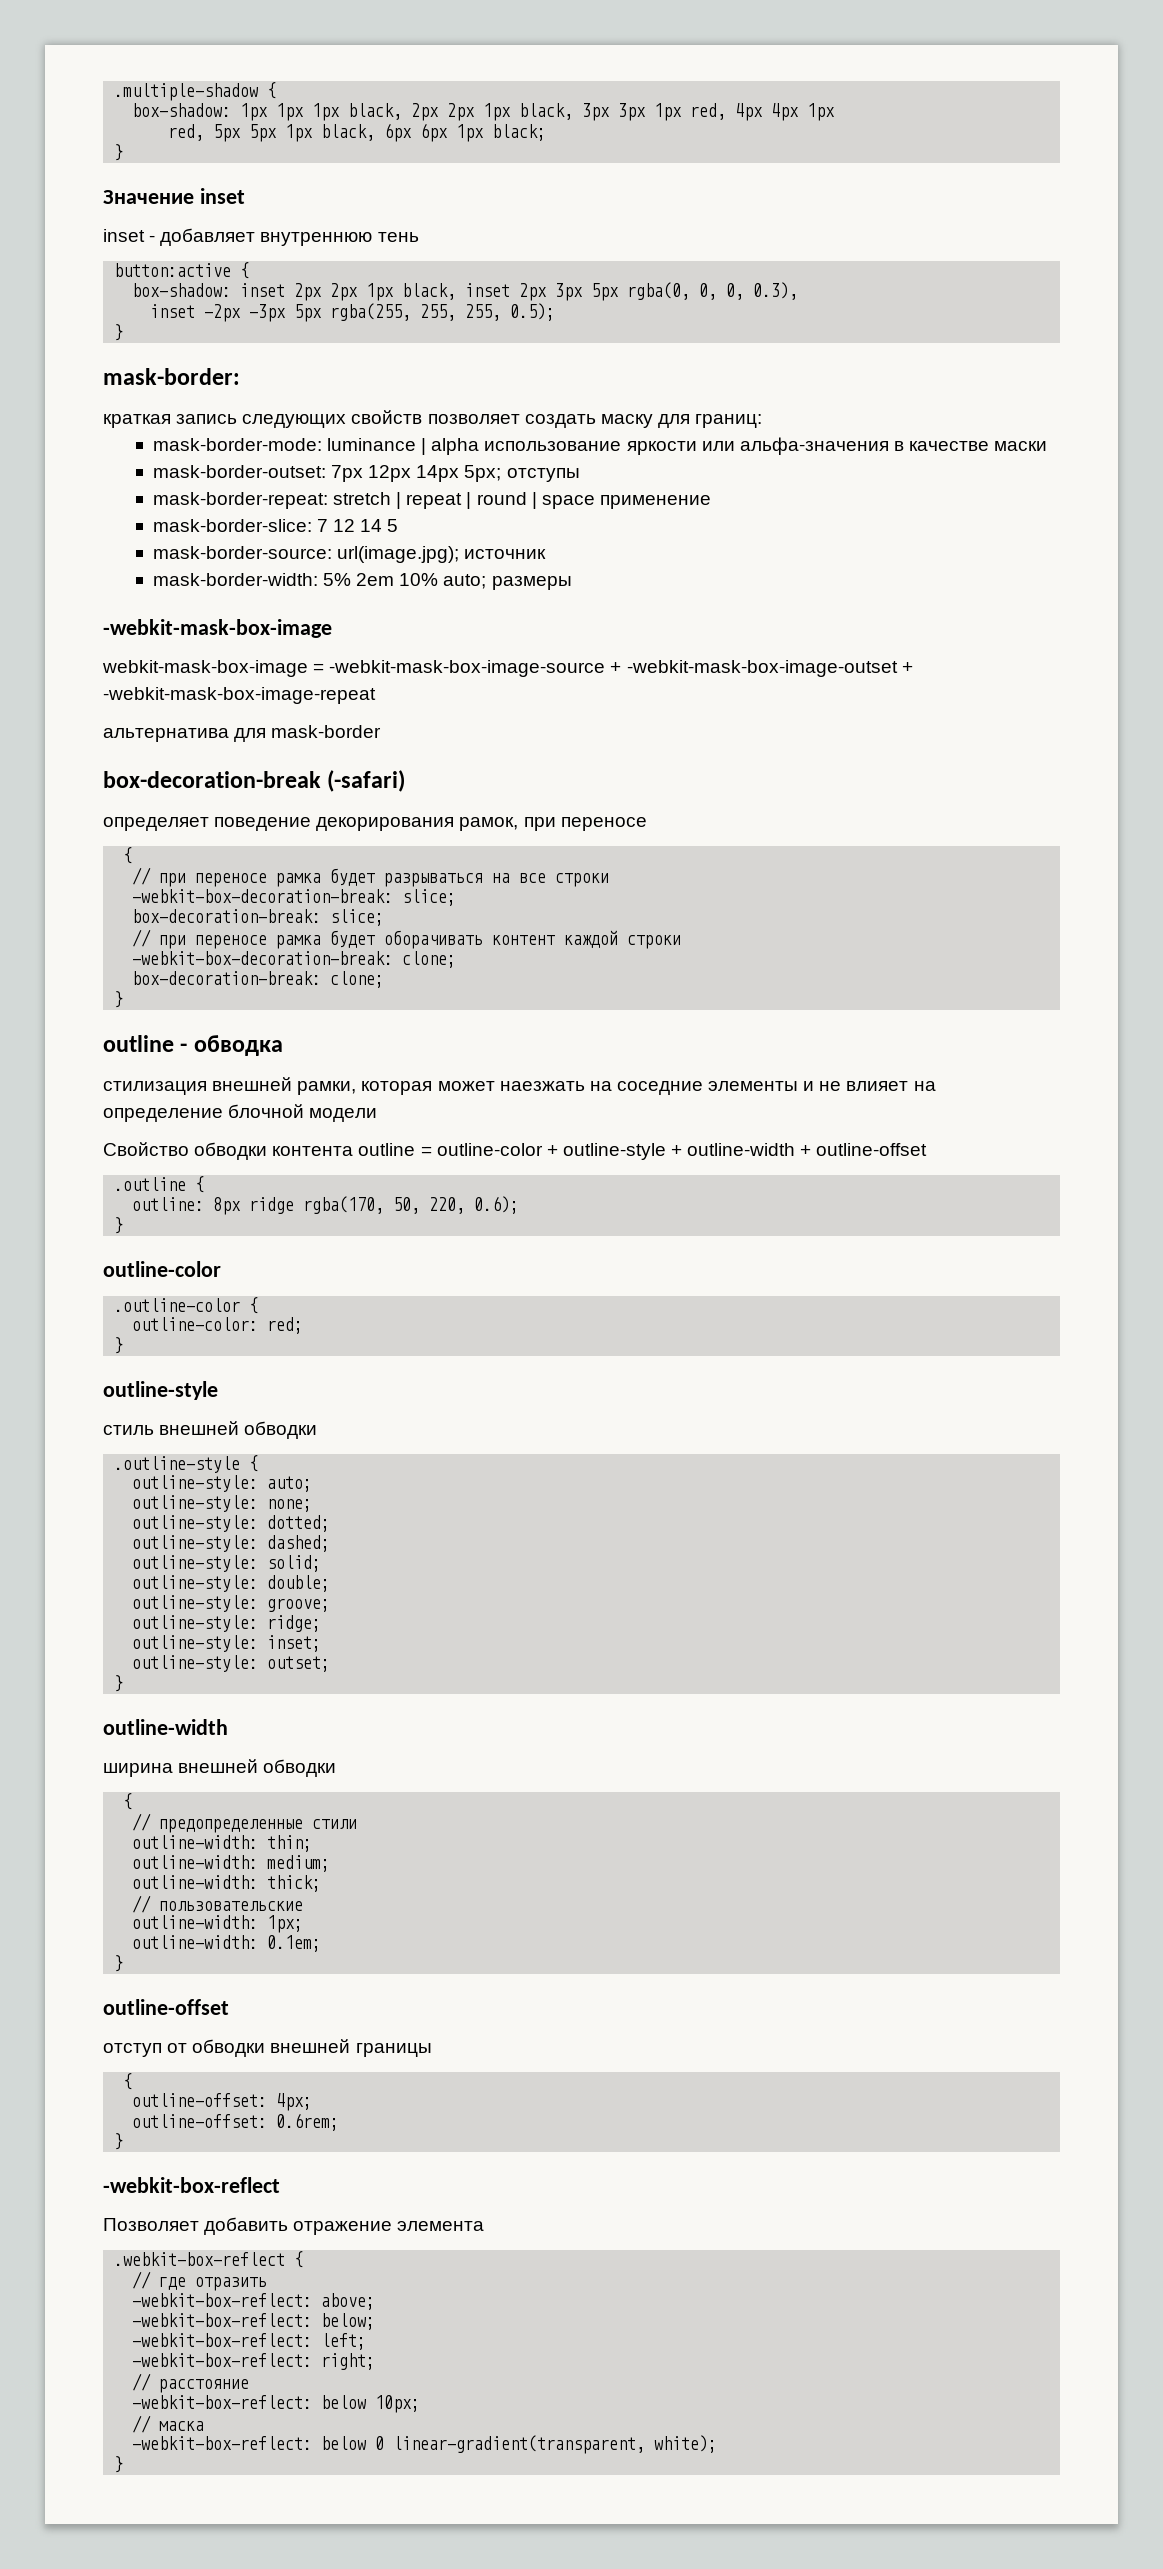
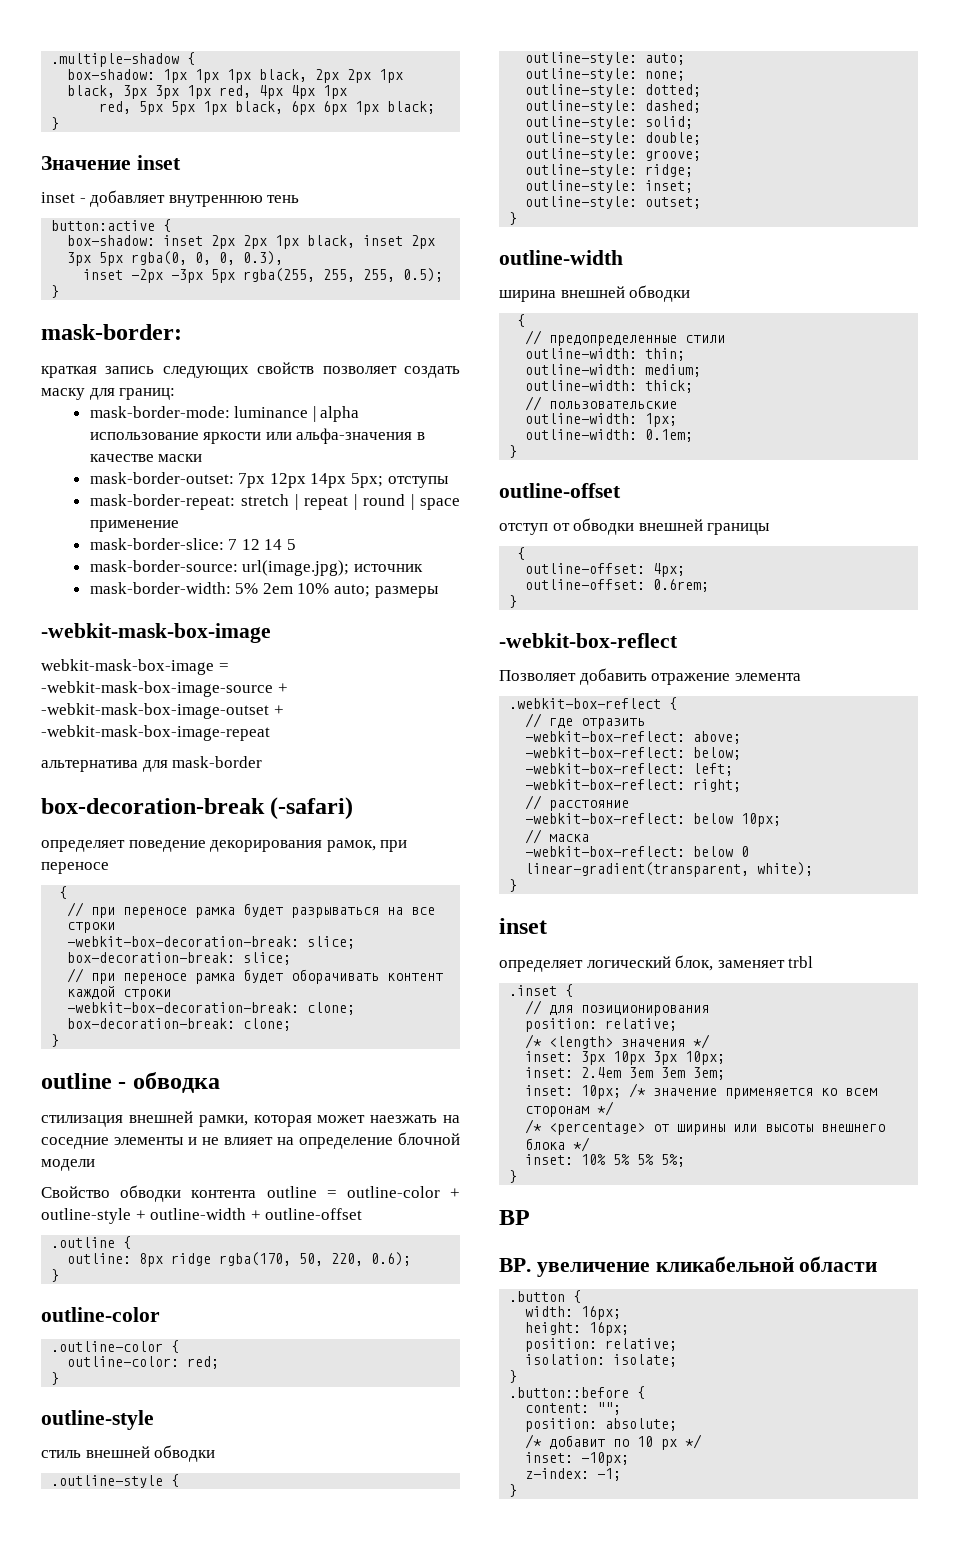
  -webkit-box-reflect: below 0 linear-gradient(transparent, white);
+ }
+ inset
+ определяет логический блок, заменяет trbl
+ .inset {
+ // для позиционирования
+ position: relative;
+ /* <length> значения */
+ inset: 3px 10px 3px 10px;
+ inset: 2.4em 3em 3em 3em;
+ inset: 10px; /* значение применяется ко всем сторонам */
+ /* <percentage> от ширины или высоты внешнего блока */
+ inset: 10% 5% 5% 5%;
+ }
+ BP
+ BP. увеличение кликабельной области
+ .button {
+ width: 16px;
+ height: 16px;
+ position: relative;
+ isolation: isolate;
+ }
+ .button::before {
+ content: "";
+ position: absolute;
+ /* добавит по 10 px */
+ inset: -10px;
+ z-index: -1;

